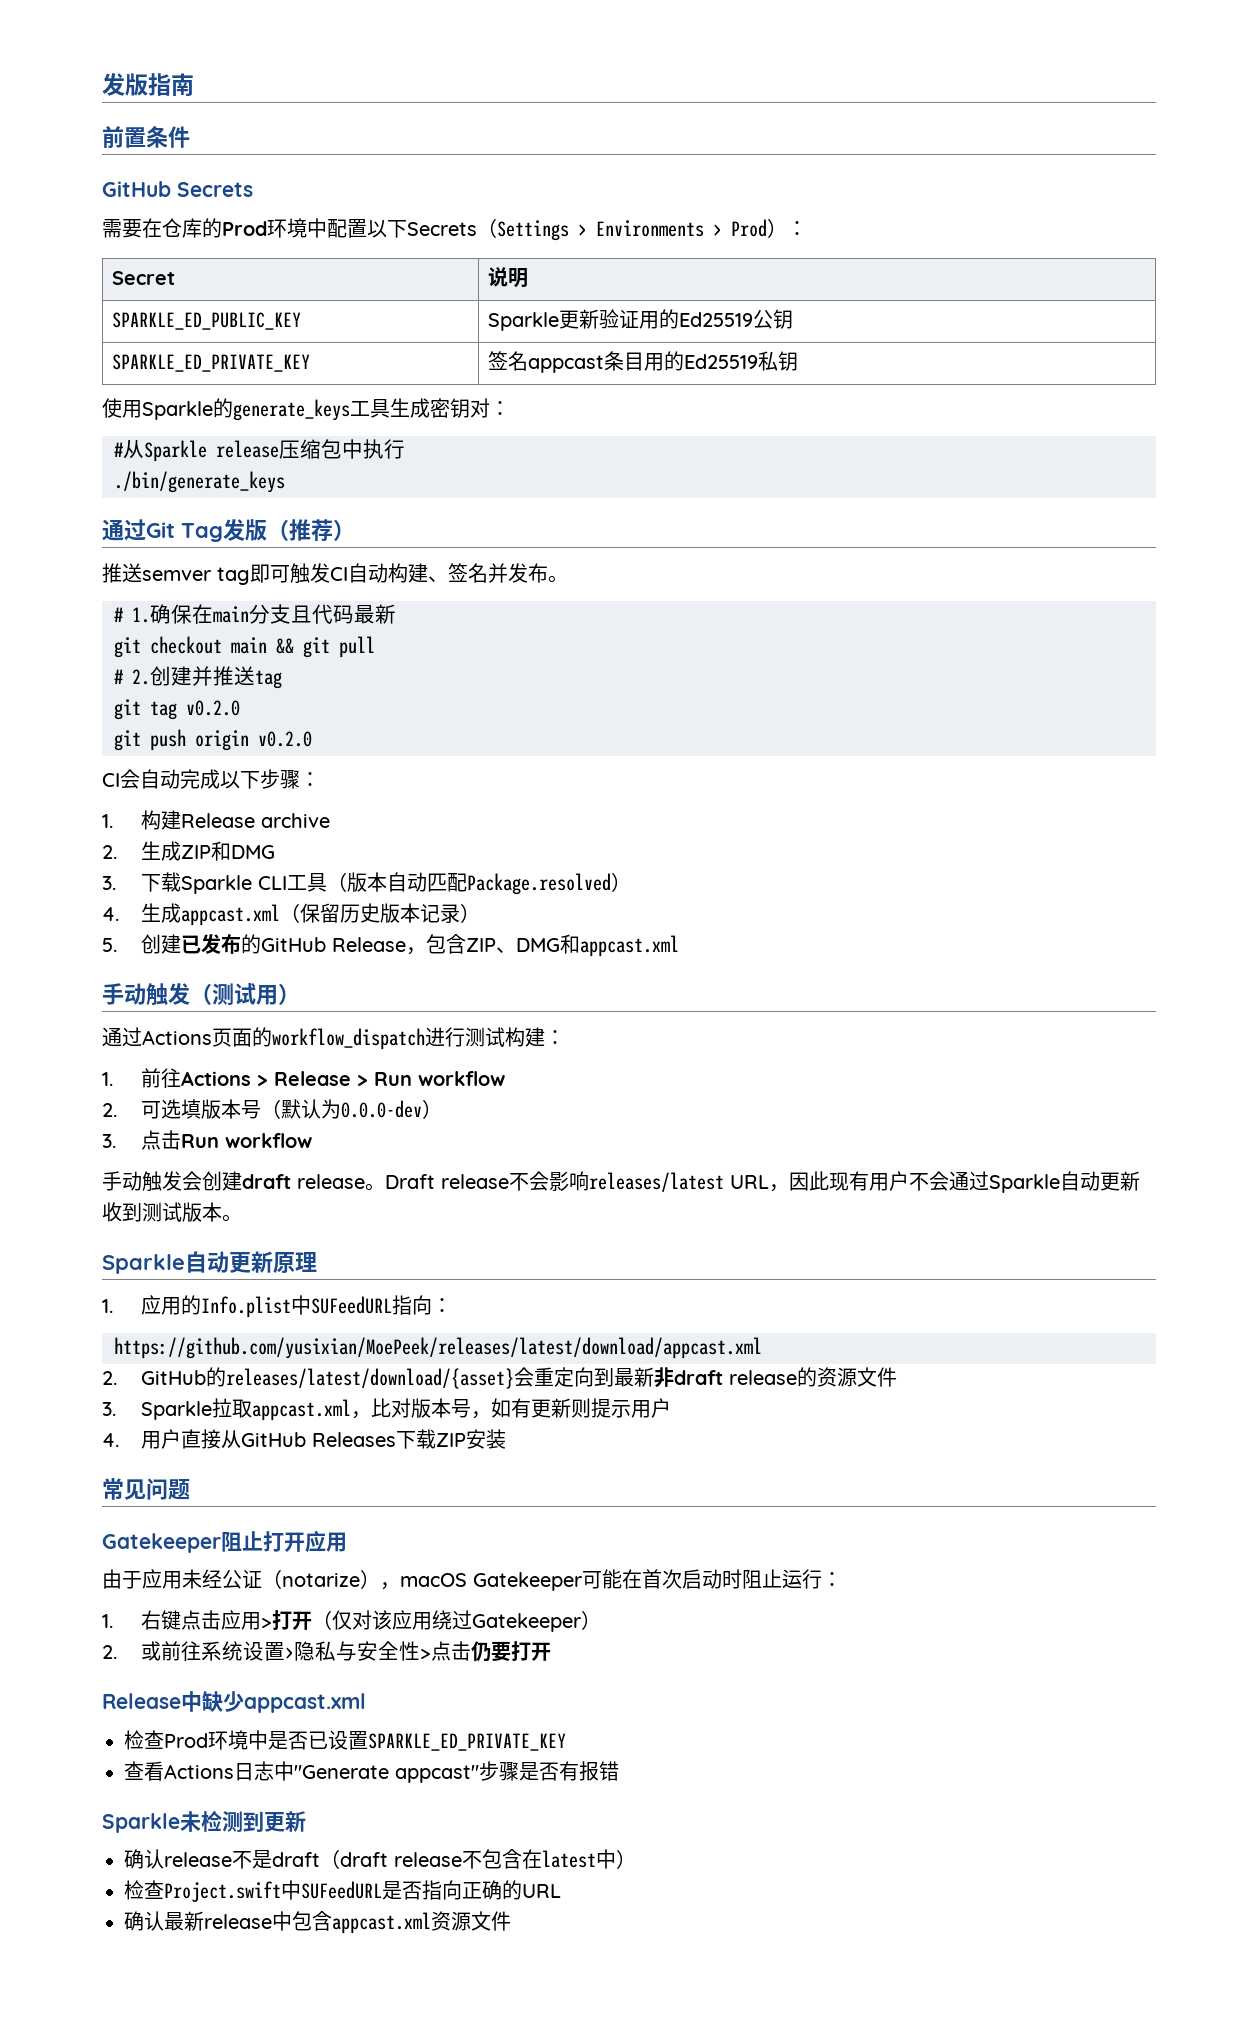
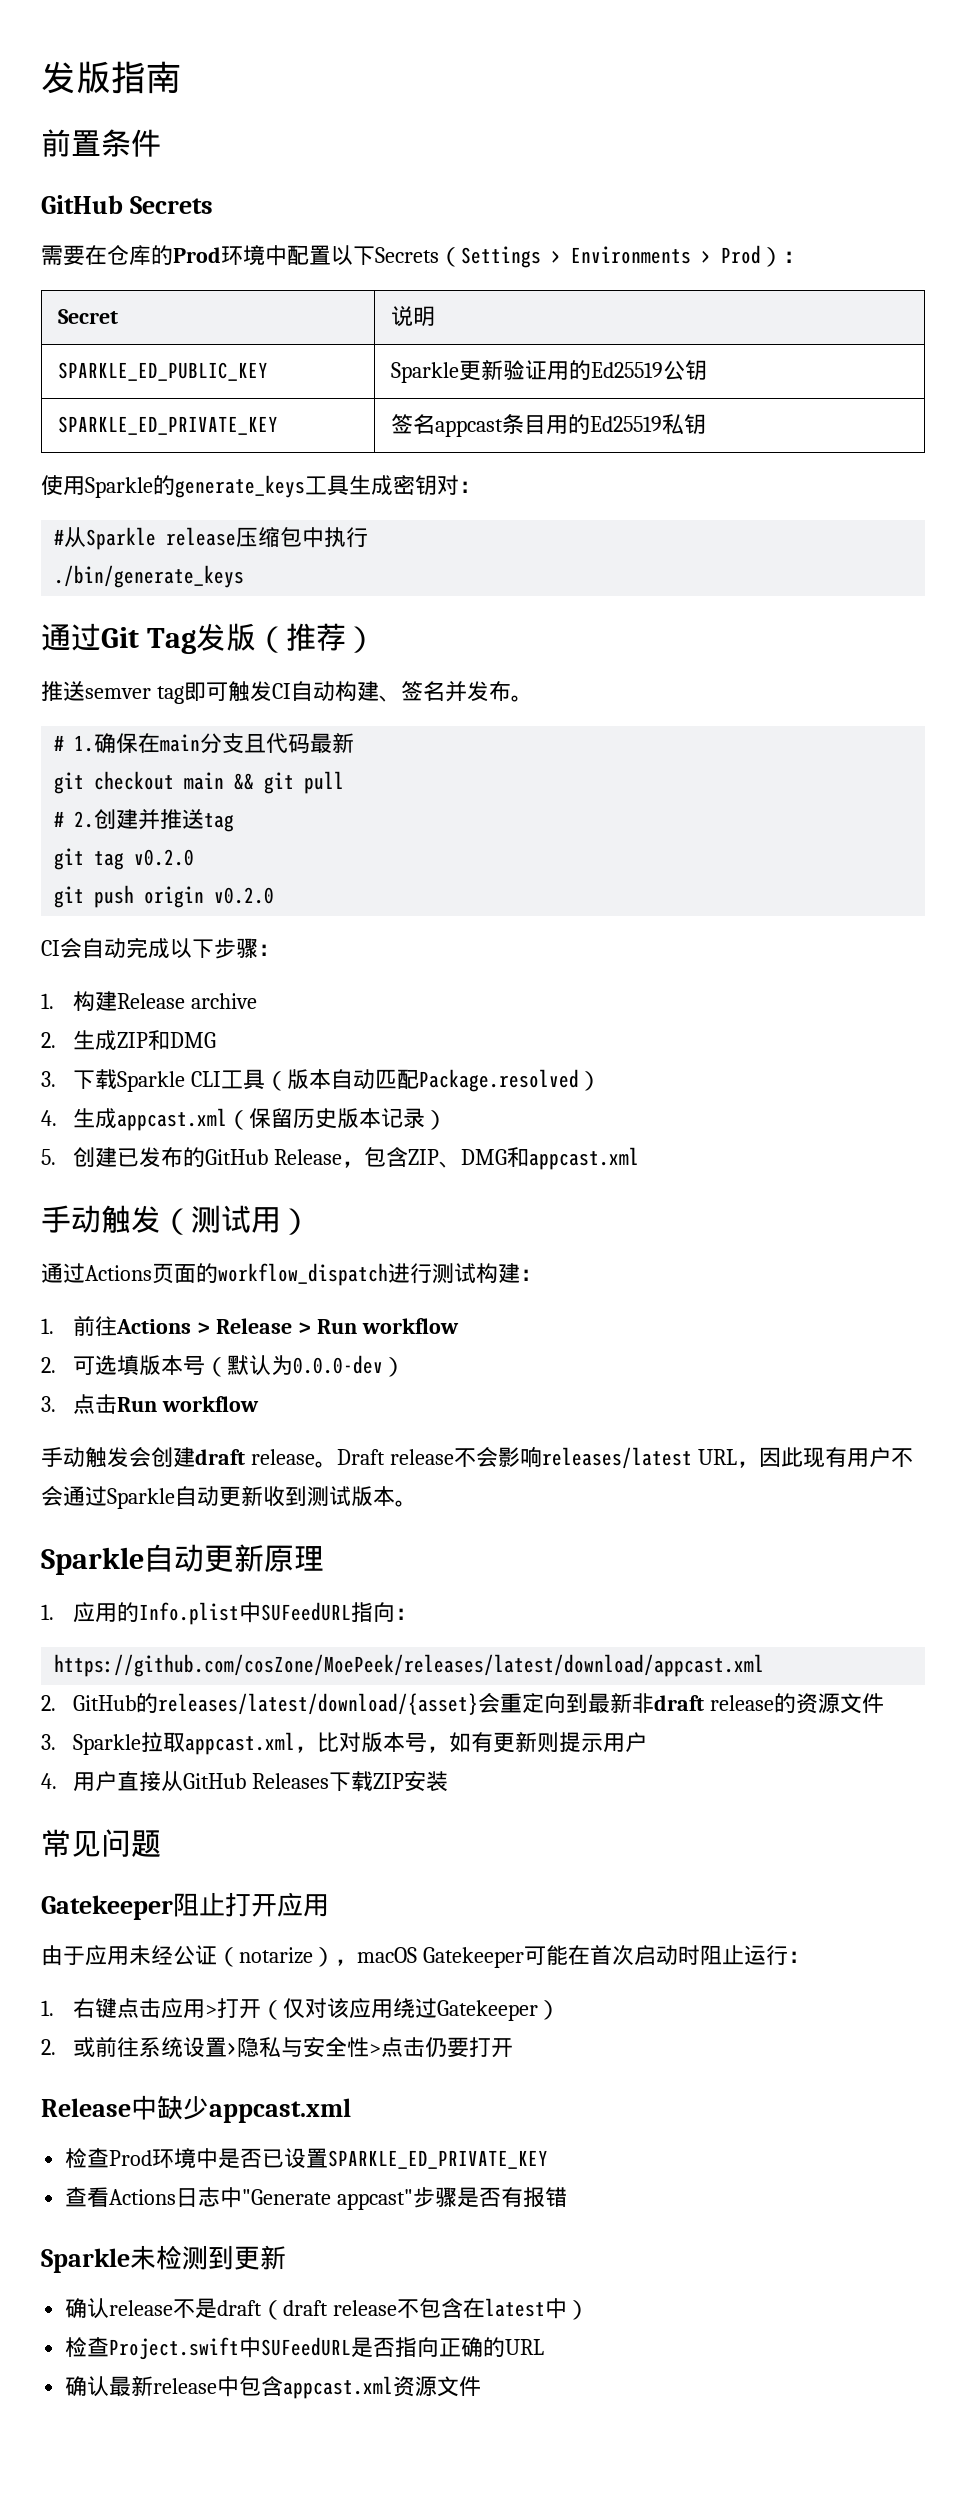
- https://github.com/yusixian/MoePeek/releases/latest/download/appcast.xml
+ https://github.com/cosZone/MoePeek/releases/latest/download/appcast.xml

